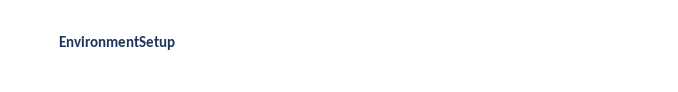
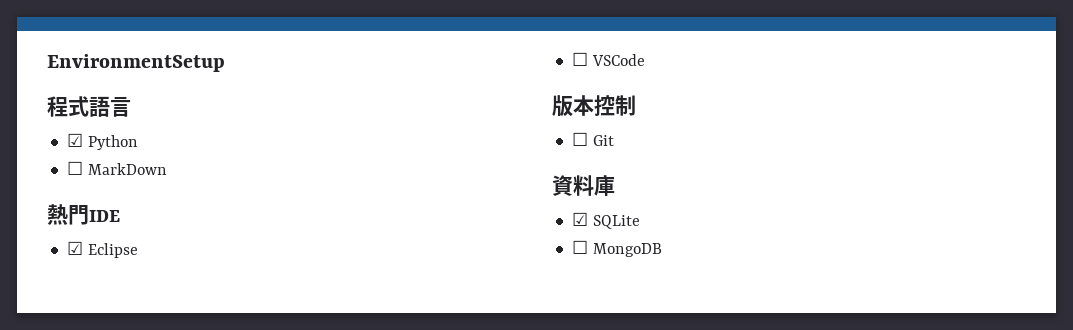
+ 程式語言
+ ☑ Python
+ ☐ MarkDown
+ 熱門IDE
+ ☑ Eclipse
+ ☐ VSCode
+ 版本控制
+ ☐ Git
+ 資料庫
+ ☑ SQLite
+ ☐ MongoDB

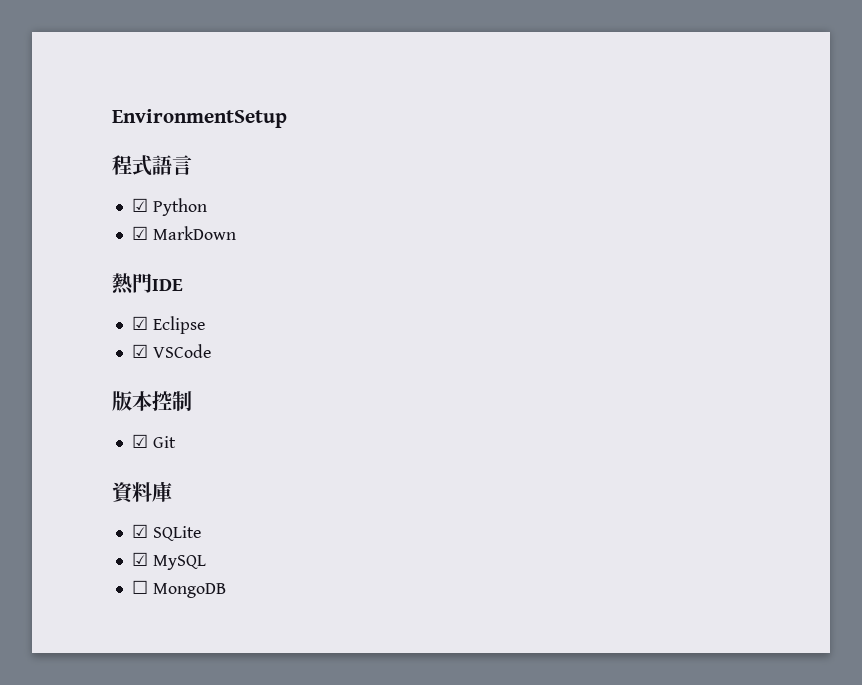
- ☐ MarkDown
+ ☑ MarkDown
- ☐ VSCode
+ ☑ VSCode
- ☐ Git
+ ☑ Git
+ ☑ MySQL

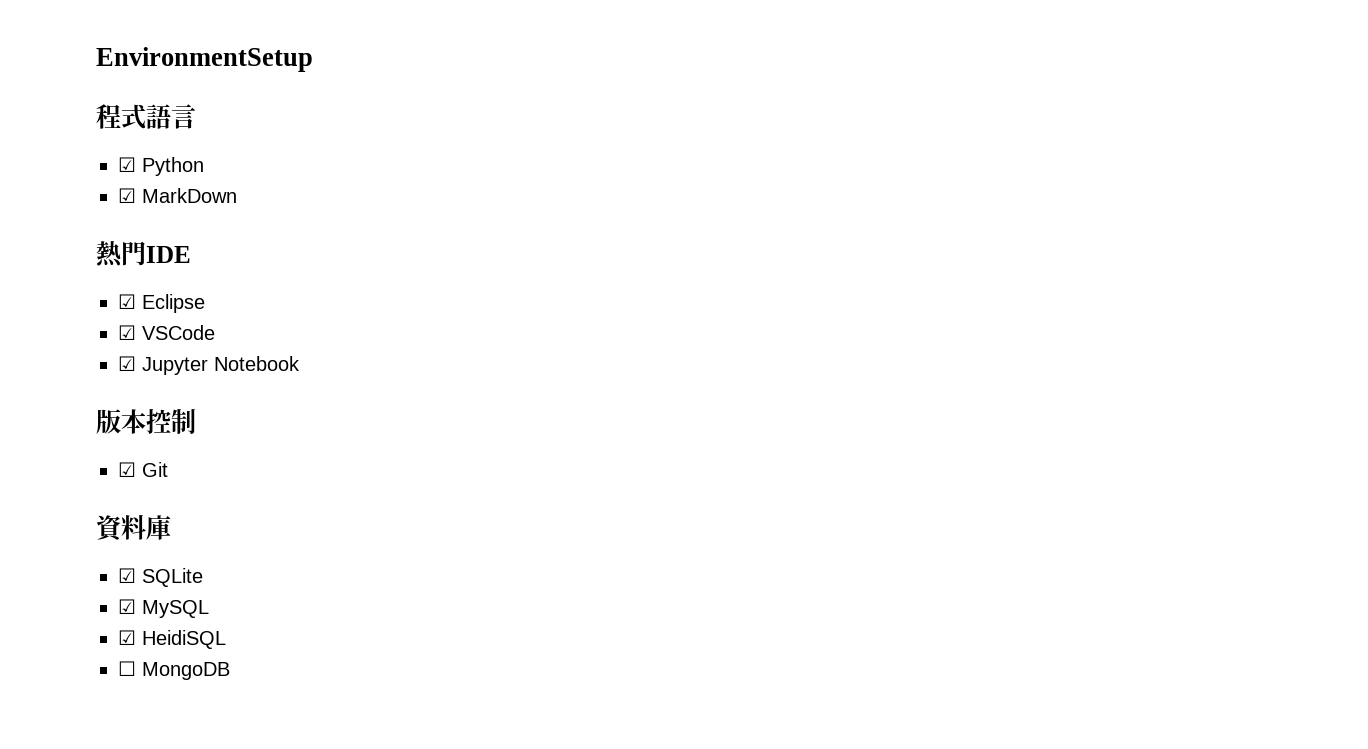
+ ☑ Jupyter Notebook
+ ☑ HeidiSQL

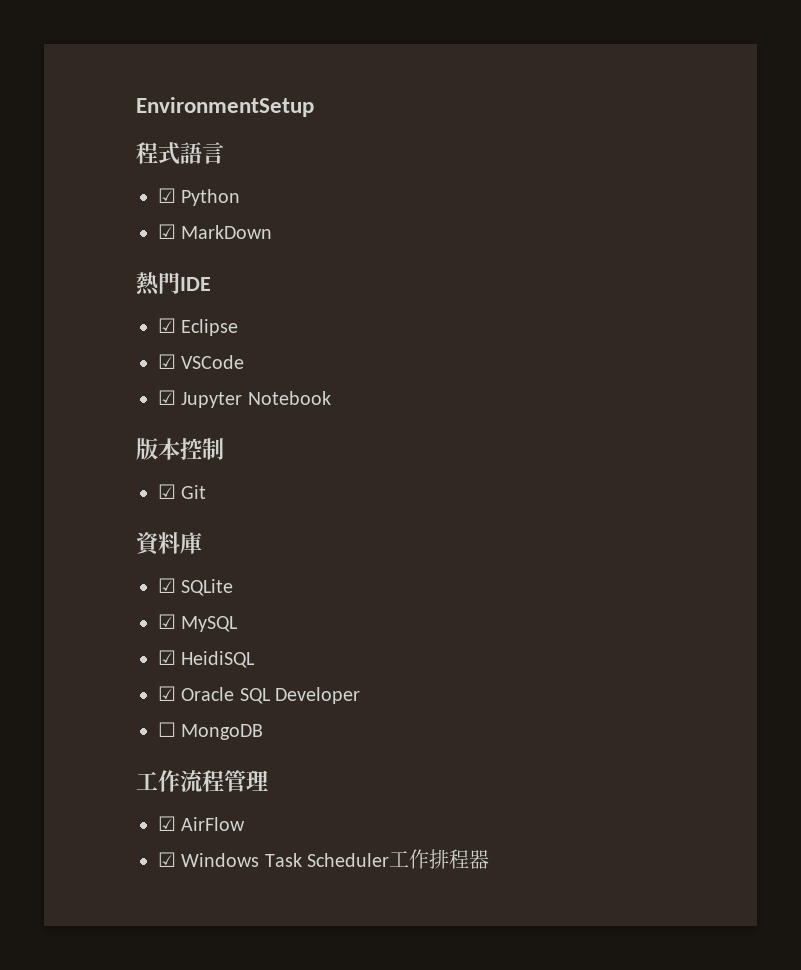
+ ☑ Oracle SQL Developer
  ☐ MongoDB
+ 工作流程管理
+ ☑ AirFlow
+ ☑ Windows Task Scheduler工作排程器

